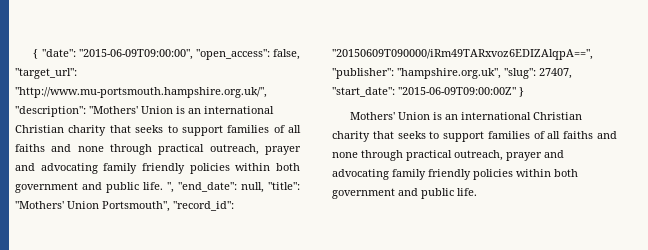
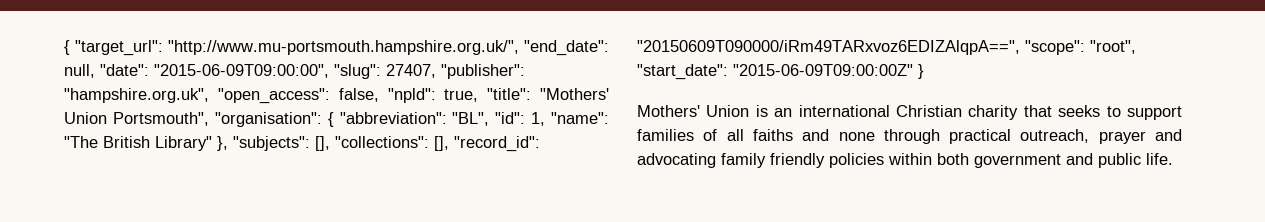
- { "date": "2015-06-09T09:00:00", "open_access": false, "target_url": "http://www.mu-portsmouth.hampshire.org.uk/", "description": "Mothers' Union is an international Christian charity that seeks to support families of all faiths and none through practical outreach, prayer and advocating family friendly policies within both government and public life. ", "end_date": null, "title": "Mothers' Union Portsmouth", "record_id": "20150609T090000/iRm49TARxvoz6EDIZAlqpA==", "publisher": "hampshire.org.uk", "slug": 27407, "start_date": "2015-06-09T09:00:00Z" }
+ { "target_url": "http://www.mu-portsmouth.hampshire.org.uk/", "end_date": null, "date": "2015-06-09T09:00:00", "slug": 27407, "publisher": "hampshire.org.uk", "open_access": false, "npld": true, "title": "Mothers' Union Portsmouth", "organisation": { "abbreviation": "BL", "id": 1, "name": "The British Library" }, "subjects": [], "collections": [], "record_id": "20150609T090000/iRm49TARxvoz6EDIZAlqpA==", "scope": "root", "start_date": "2015-06-09T09:00:00Z" }

